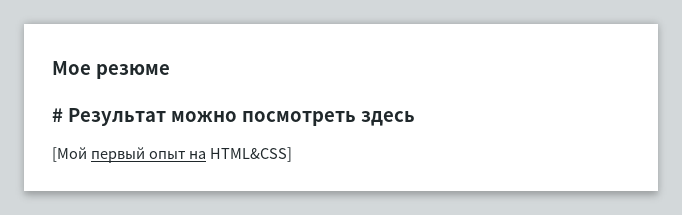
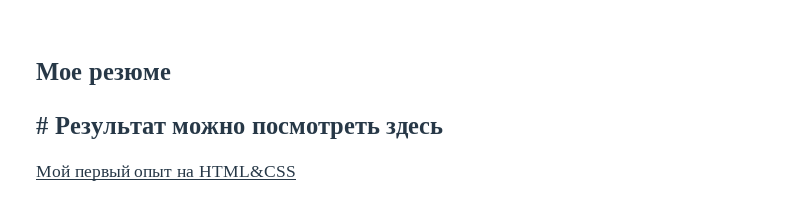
- [Мой первый опыт на HTML&CSS]
+ Мой первый опыт на HTML&CSS

